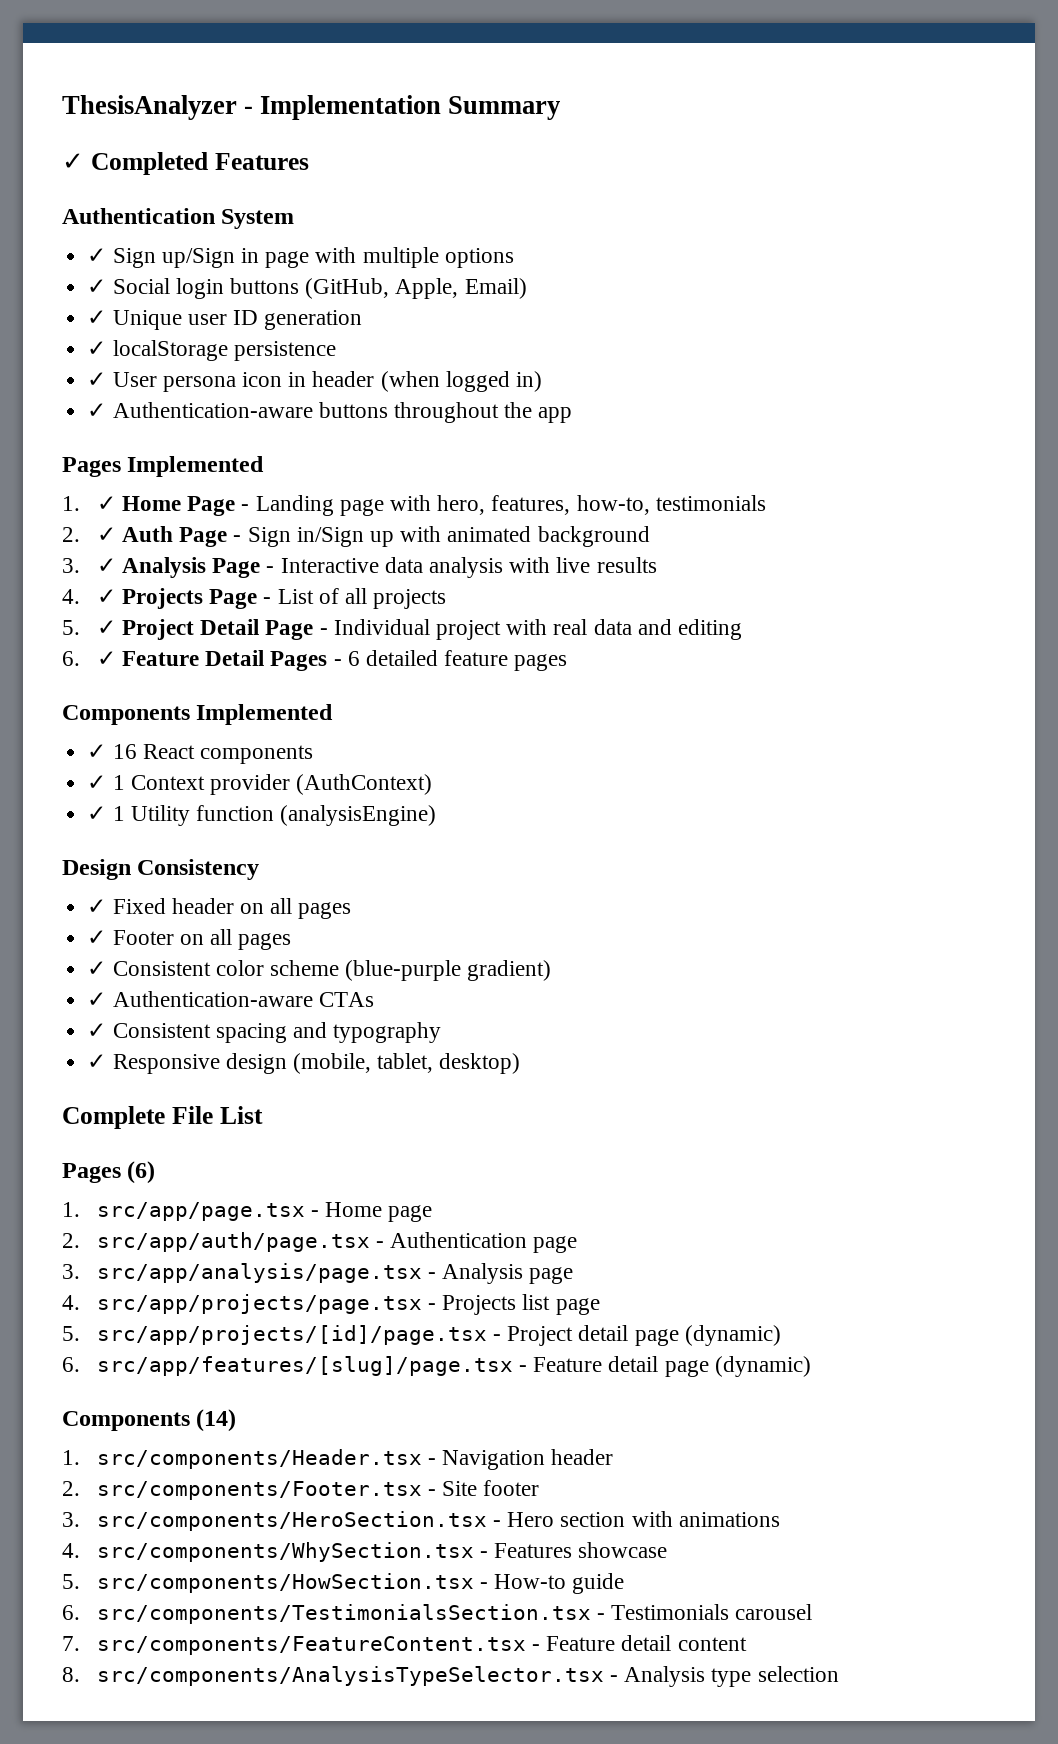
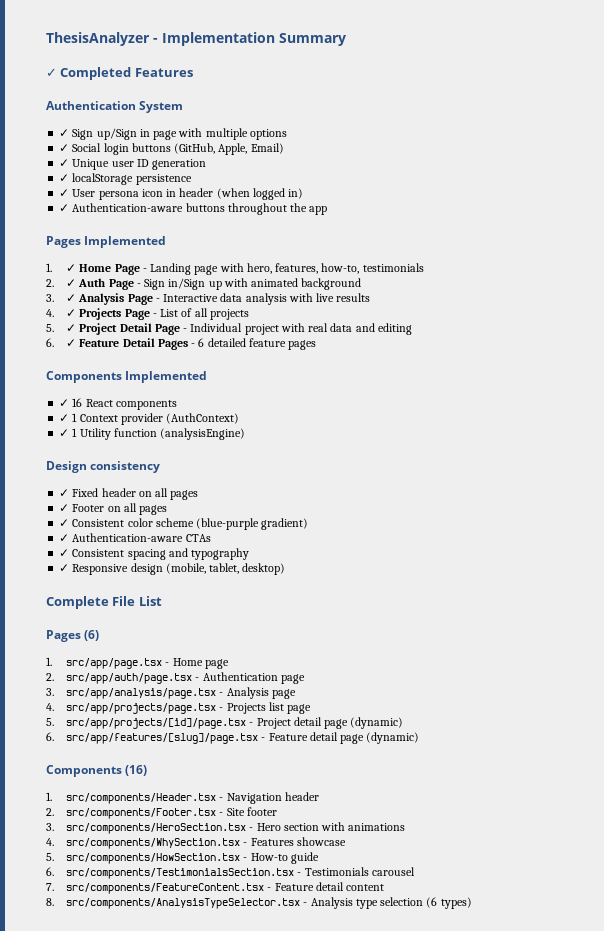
- Design Consistency
+ Design consistency
- Components (14)
+ Components (16)
- 8. src/components/AnalysisTypeSelector.tsx - Analysis type selection
+ 8. src/components/AnalysisTypeSelector.tsx - Analysis type selection (6 types)

